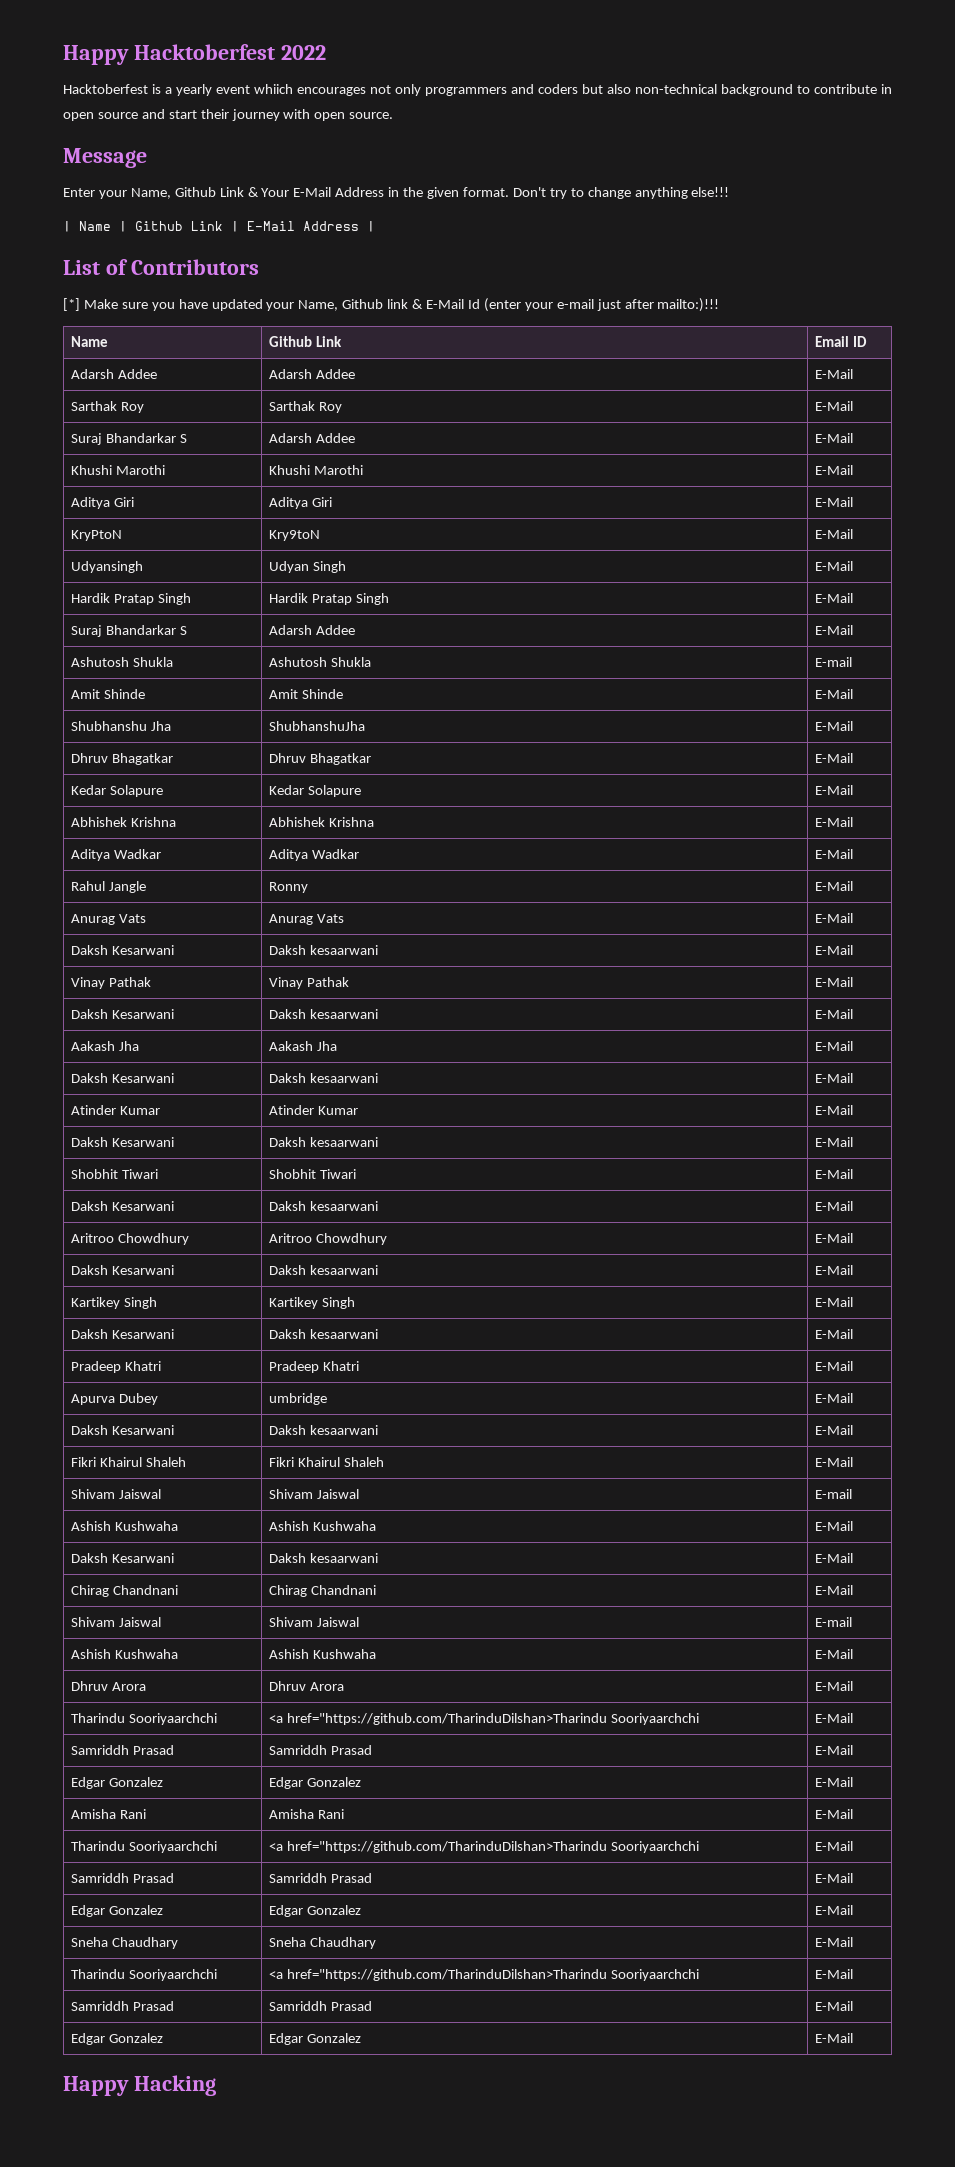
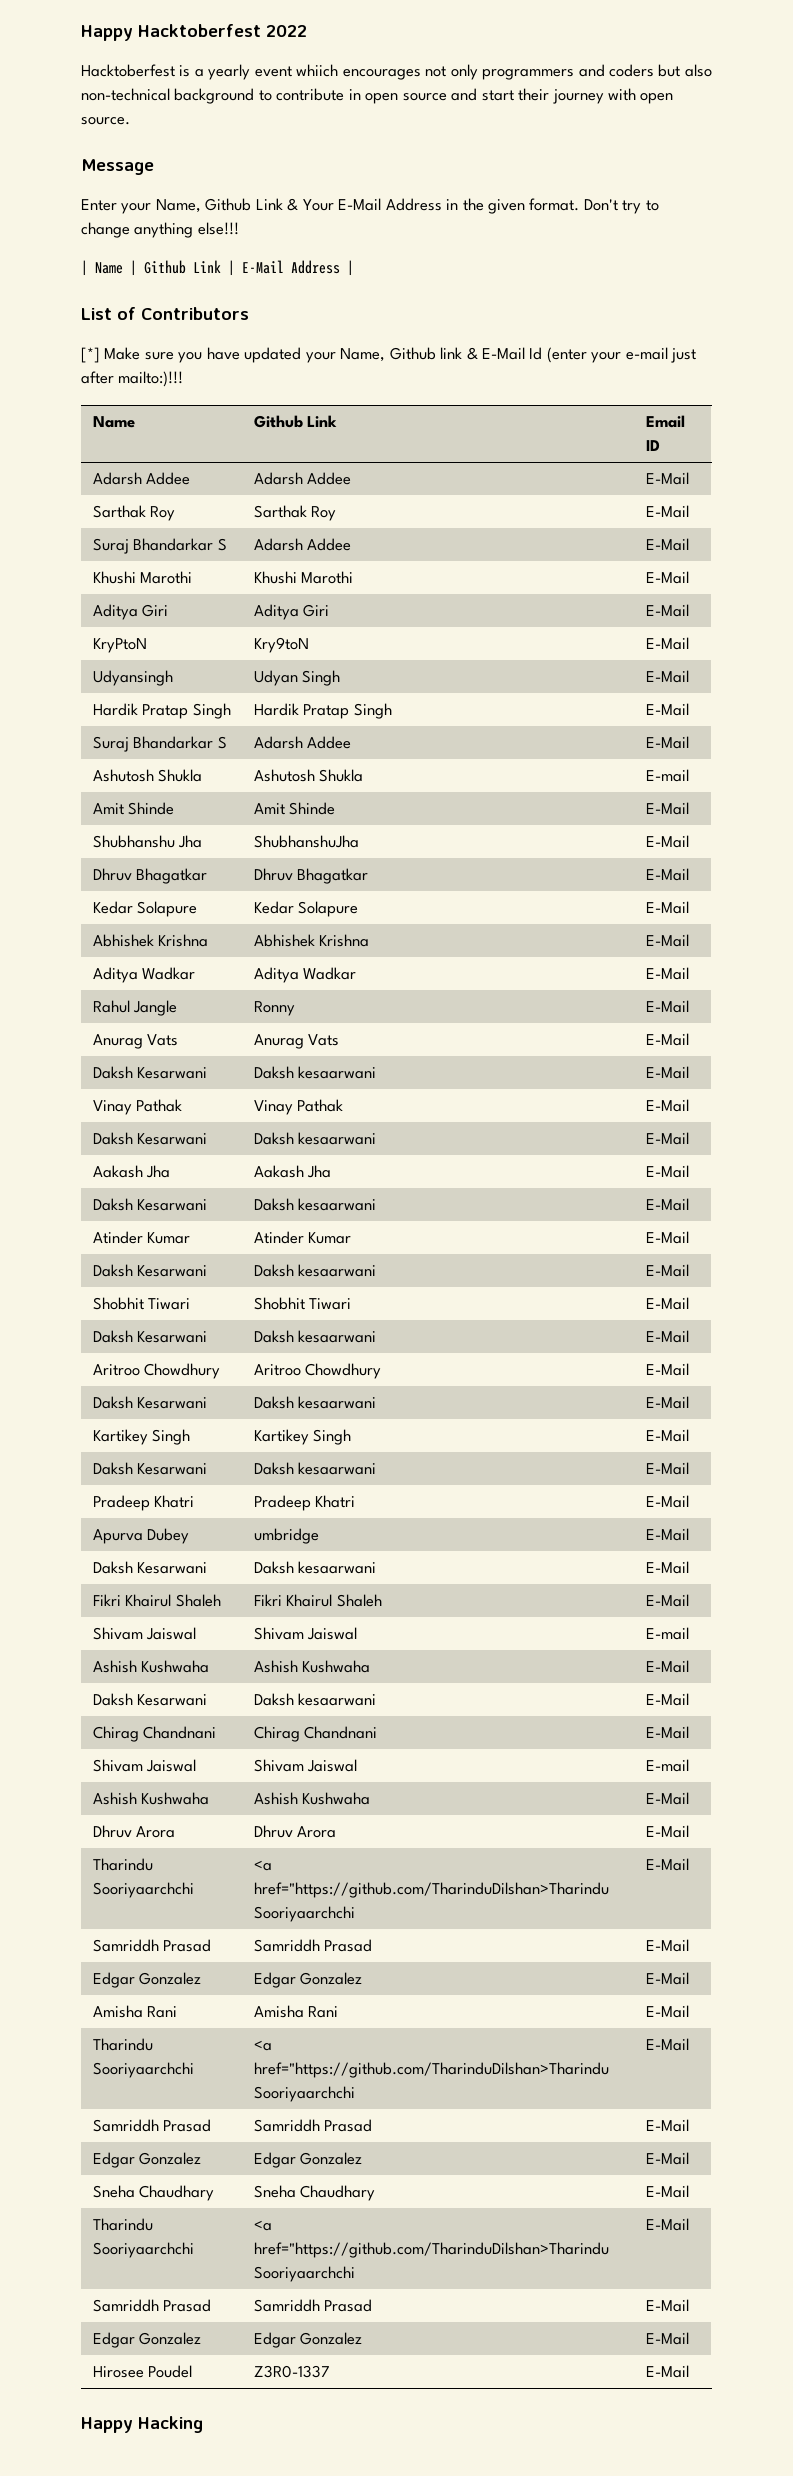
+ Hirosee Poudel | Z3R0-1337 | E-Mail

